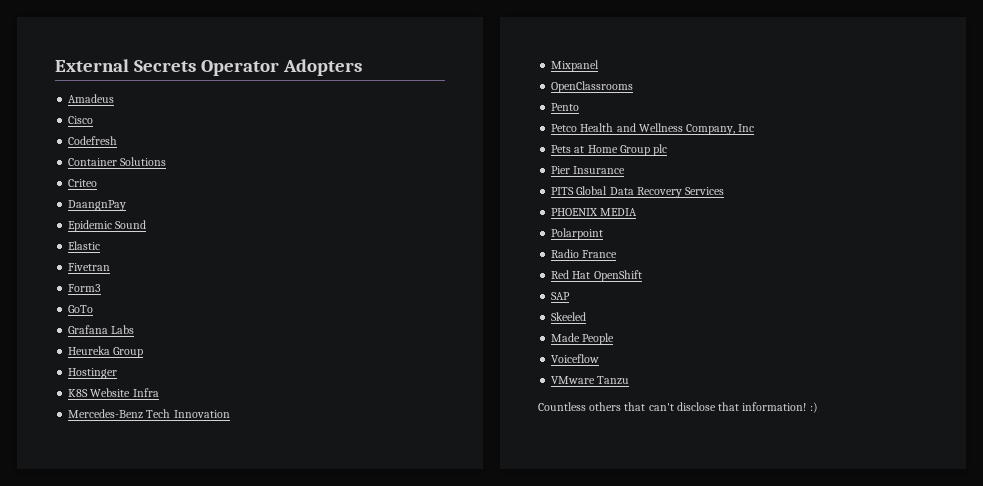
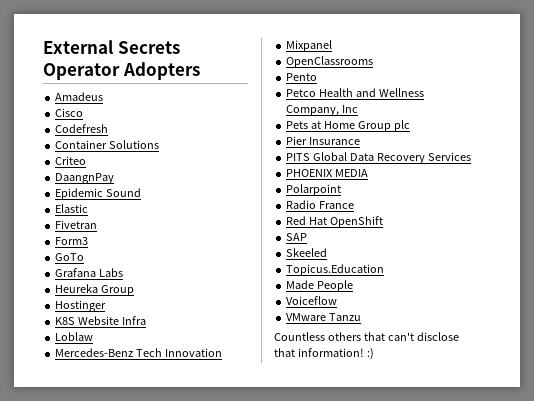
+ Loblaw
+ Topicus.Education

